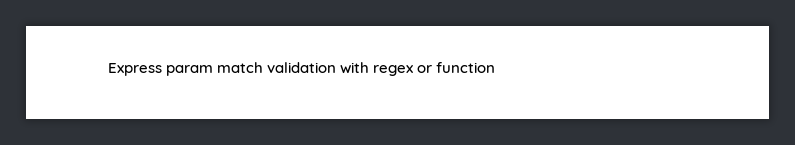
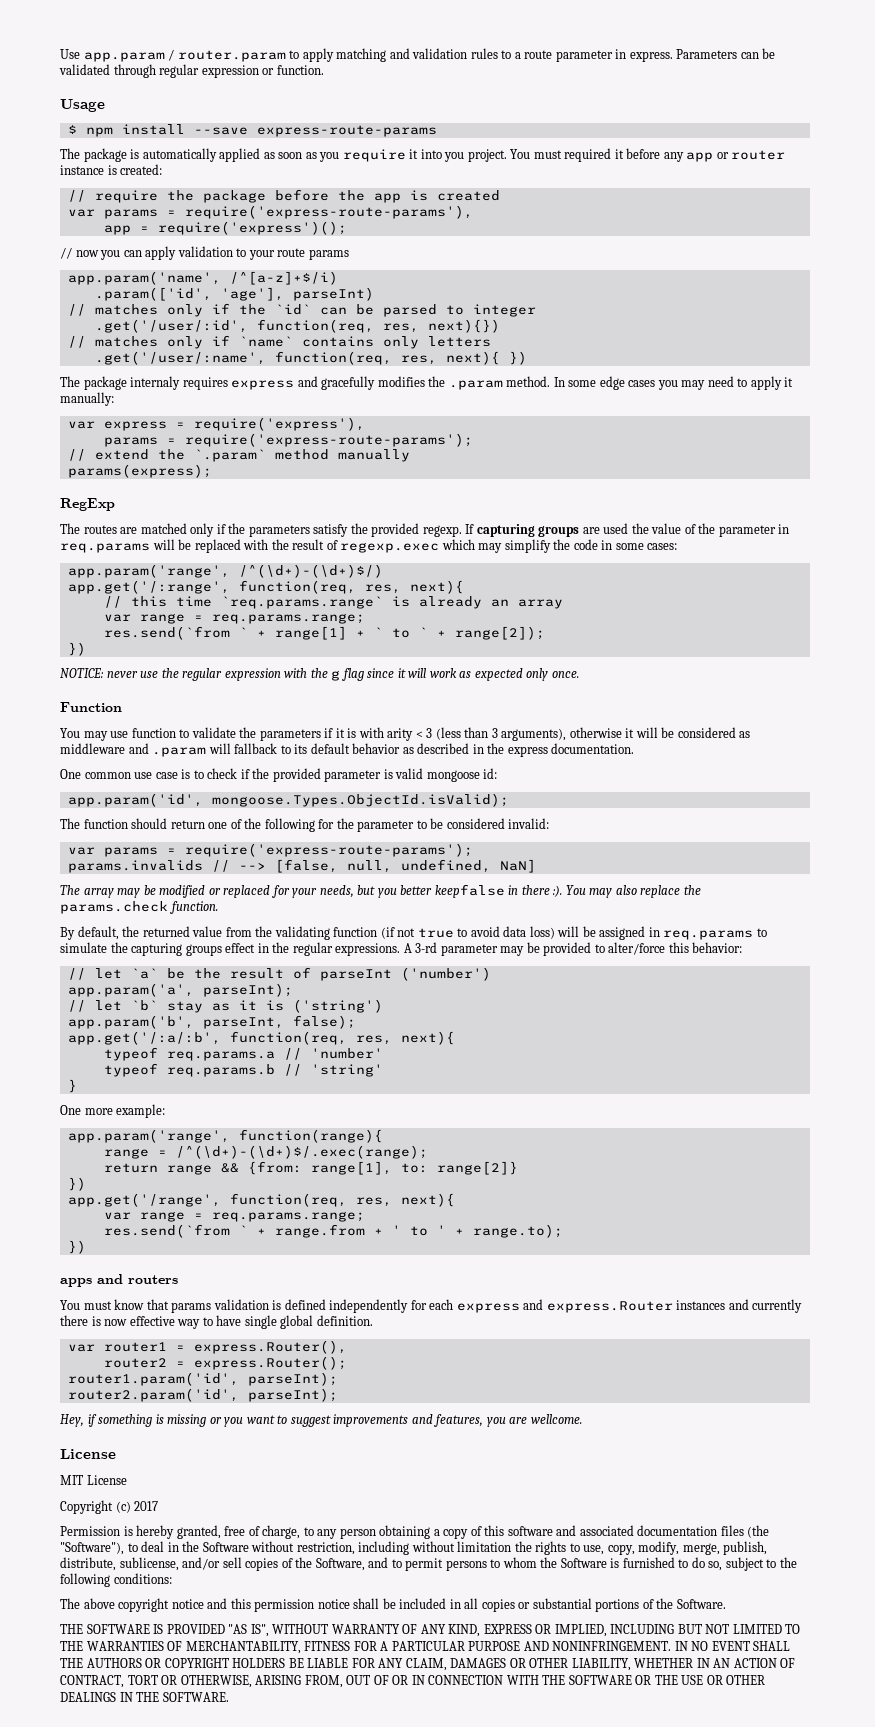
- Express param match validation with regex or function
+ Use app.param / router.param to apply matching and validation rules to a route parameter in express. Parameters can be validated through regular expression or function.
+ Usage
+ $ npm install --save express-route-params
+ The package is automatically applied as soon as you require it into you project. You must required it before any app or router instance is created:
+ // require the package before the app is created
+ var params = require('express-route-params'),
+ app = require('express')();
+ // now you can apply validation to your route params
+ app.param('name', /^[a-z]+$/i)
+ .param(['id', 'age'], parseInt)
+ // matches only if the `id` can be parsed to integer
+ .get('/user/:id', function(req, res, next){})
+ // matches only if `name` contains only letters
+ .get('/user/:name', function(req, res, next){ })
+ The package internaly requires express and gracefully modifies the .param method. In some edge cases you may need to apply it manually:
+ var express = require('express'),
+ params = require('express-route-params');
+ // extend the `.param` method manually
+ params(express);
+ RegExp
+ The routes are matched only if the parameters satisfy the provided regexp. If capturing groups are used the value of the parameter in req.params will be replaced with the result of regexp.exec which may simplify the code in some cases:
+ app.param('range', /^(\d+)-(\d+)$/)
+ app.get('/:range', function(req, res, next){
+ // this time `req.params.range` is already an array
+ var range = req.params.range;
+ res.send(`from ` + range[1] + ` to ` + range[2]);
+ })
+ NOTICE: never use the regular expression with the g flag since it will work as expected only once.
+ Function
+ You may use function to validate the parameters if it is with arity < 3 (less than 3 arguments), otherwise it will be considered as middleware and .param will fallback to its default behavior as described in the express documentation.
+ One common use case is to check if the provided parameter is valid mongoose id:
+ app.param('id', mongoose.Types.ObjectId.isValid);
+ The function should return one of the following for the parameter to be considered invalid:
+ var params = require('express-route-params');
+ params.invalids // --> [false, null, undefined, NaN]
+ The array may be modified or replaced for your needs, but you better keepfalse in there :). You may also replace the params.check function.
+ By default, the returned value from the validating function (if not true to avoid data loss) will be assigned in req.params to simulate the capturing groups effect in the regular expressions. A 3-rd parameter may be provided to alter/force this behavior:
+ // let `a` be the result of parseInt ('number')
+ app.param('a', parseInt);
+ // let `b` stay as it is ('string')
+ app.param('b', parseInt, false);
+ app.get('/:a/:b', function(req, res, next){
+ typeof req.params.a // 'number'
+ typeof req.params.b // 'string'
+ }
+ One more example:
+ app.param('range', function(range){
+ range = /^(\d+)-(\d+)$/.exec(range);
+ return range && {from: range[1], to: range[2]}
+ })
+ app.get('/range', function(req, res, next){
+ var range = req.params.range;
+ res.send(`from ` + range.from + ' to ' + range.to);
+ })
+ apps and routers
+ You must know that params validation is defined independently for each express and express.Router instances and currently there is now effective way to have single global definition.
+ var router1 = express.Router(),
+ router2 = express.Router();
+ router1.param('id', parseInt);
+ router2.param('id', parseInt);
+ Hey, if something is missing or you want to suggest improvements and features, you are wellcome.
+ License
+ MIT License
+ Copyright (c) 2017
+ Permission is hereby granted, free of charge, to any person obtaining a copy of this software and associated documentation files (the "Software"), to deal in the Software without restriction, including without limitation the rights to use, copy, modify, merge, publish, distribute, sublicense, and/or sell copies of the Software, and to permit persons to whom the Software is furnished to do so, subject to the following conditions:
+ The above copyright notice and this permission notice shall be included in all copies or substantial portions of the Software.
+ THE SOFTWARE IS PROVIDED "AS IS", WITHOUT WARRANTY OF ANY KIND, EXPRESS OR IMPLIED, INCLUDING BUT NOT LIMITED TO THE WARRANTIES OF MERCHANTABILITY, FITNESS FOR A PARTICULAR PURPOSE AND NONINFRINGEMENT. IN NO EVENT SHALL THE AUTHORS OR COPYRIGHT HOLDERS BE LIABLE FOR ANY CLAIM, DAMAGES OR OTHER LIABILITY, WHETHER IN AN ACTION OF CONTRACT, TORT OR OTHERWISE, ARISING FROM, OUT OF OR IN CONNECTION WITH THE SOFTWARE OR THE USE OR OTHER DEALINGS IN THE SOFTWARE.

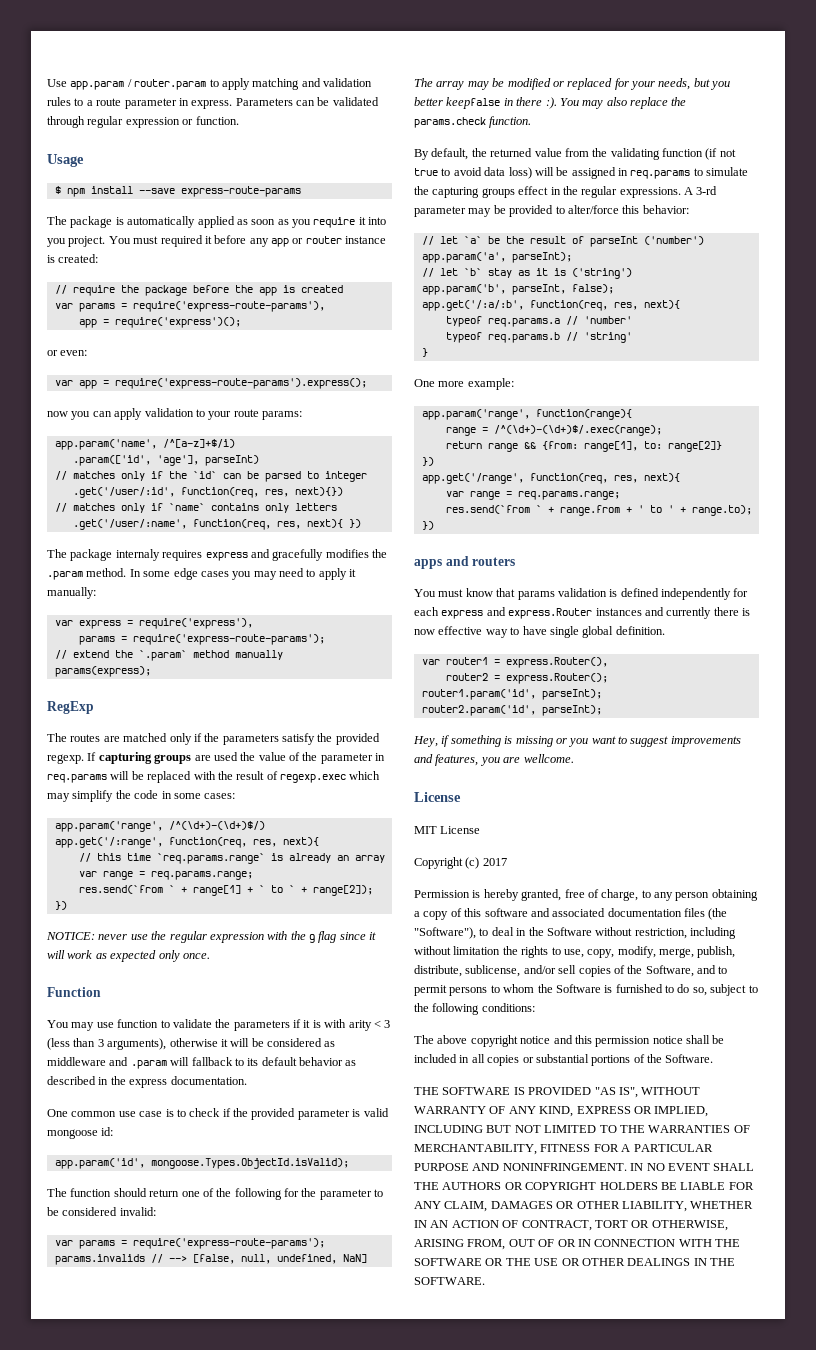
- // now you can apply validation to your route params
+ or even:
+ var app = require('express-route-params').express();
+ now you can apply validation to your route params:

